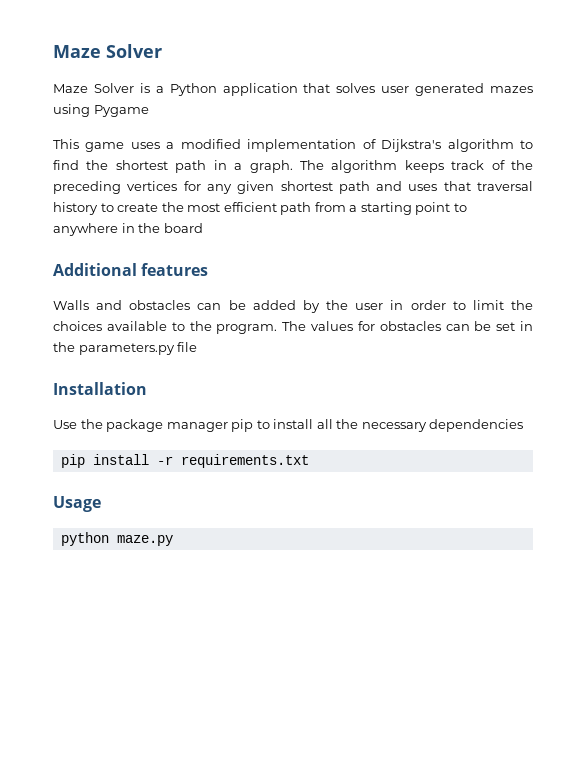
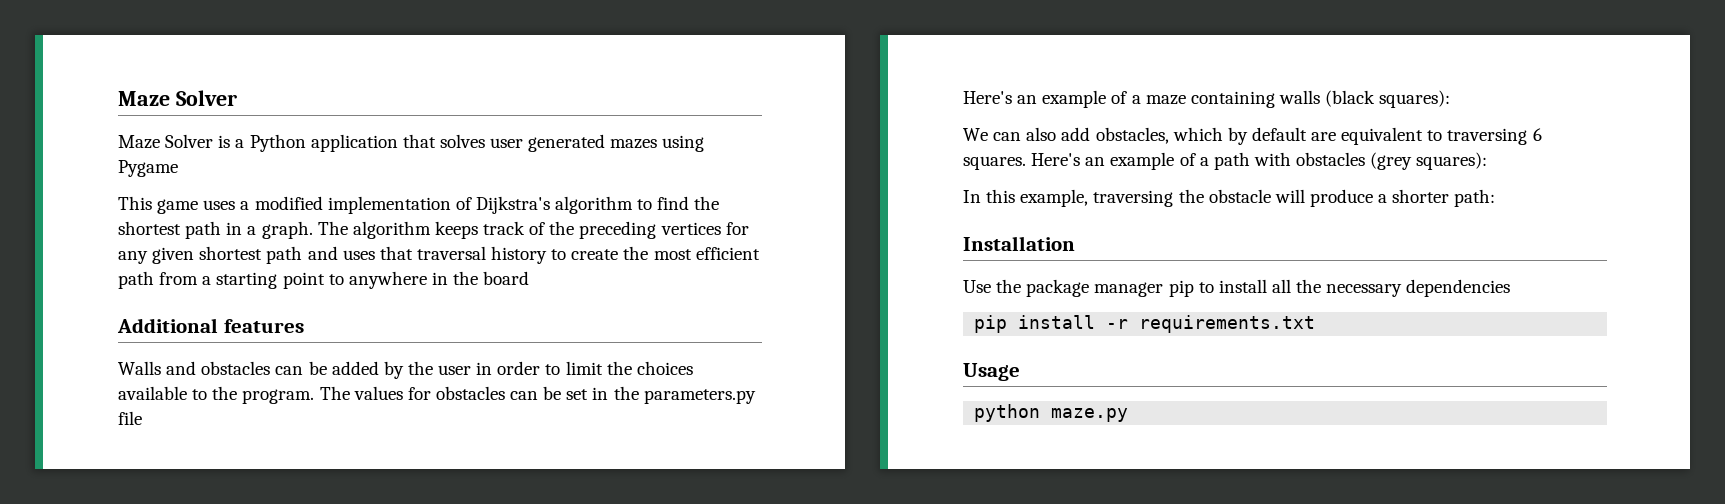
+ Here's an example of a maze containing walls (black squares):
+ We can also add obstacles, which by default are equivalent to traversing 6 squares. Here's an example of a path with obstacles (grey squares):
+ In this example, traversing the obstacle will produce a shorter path:

